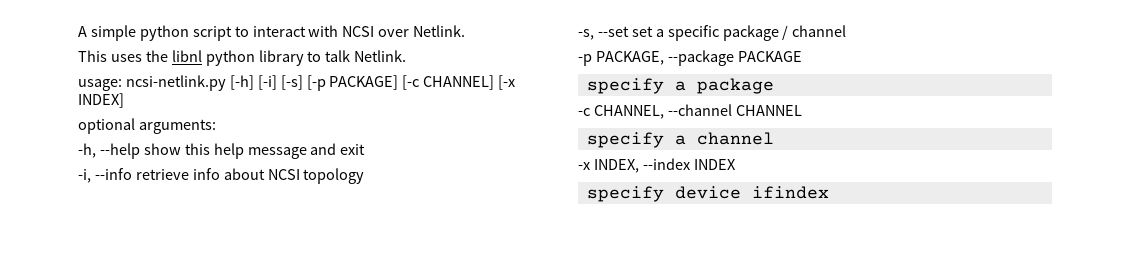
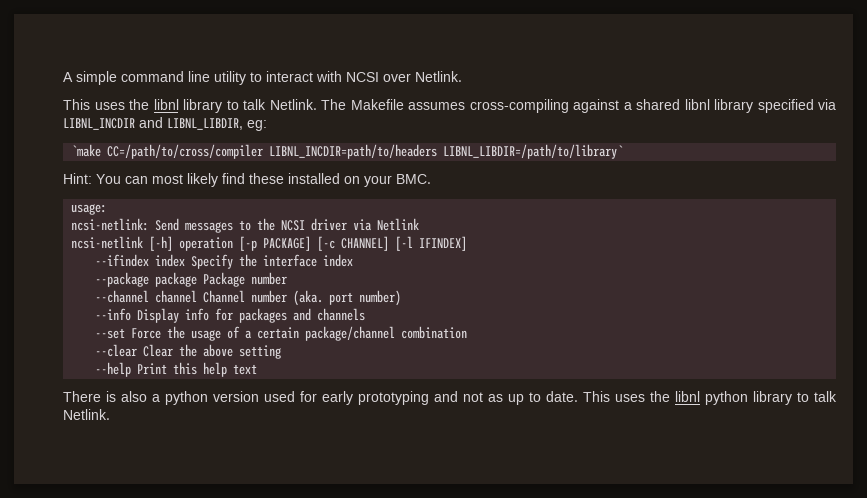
- A simple python script to interact with NCSI over Netlink.
+ A simple command line utility to interact with NCSI over Netlink.
- This uses the libnl python library to talk Netlink.
+ This uses the libnl library to talk Netlink. The Makefile assumes cross-compiling against a shared libnl library specified via LIBNL_INCDIR and LIBNL_LIBDIR, eg:
+ `make CC=/path/to/cross/compiler LIBNL_INCDIR=path/to/headers LIBNL_LIBDIR=/path/to/library`
+ Hint: You can most likely find these installed on your BMC.
+ usage:
+ ncsi-netlink: Send messages to the NCSI driver via Netlink
+ ncsi-netlink [-h] operation [-p PACKAGE] [-c CHANNEL] [-l IFINDEX]
+ --ifindex index Specify the interface index
+ --package package Package number
+ --channel channel Channel number (aka. port number)
+ --info Display info for packages and channels
+ --set Force the usage of a certain package/channel combination
+ --clear Clear the above setting
+ --help Print this help text
+ There is also a python version used for early prototyping and not as up to date. This uses the libnl python library to talk Netlink.
- usage: ncsi-netlink.py [-h] [-i] [-s] [-p PACKAGE] [-c CHANNEL] [-x INDEX]
- optional arguments:
- -h, --help show this help message and exit
- -i, --info retrieve info about NCSI topology
- -s, --set set a specific package / channel
- -p PACKAGE, --package PACKAGE
- specify a package
- -c CHANNEL, --channel CHANNEL
- specify a channel
- -x INDEX, --index INDEX
- specify device ifindex

